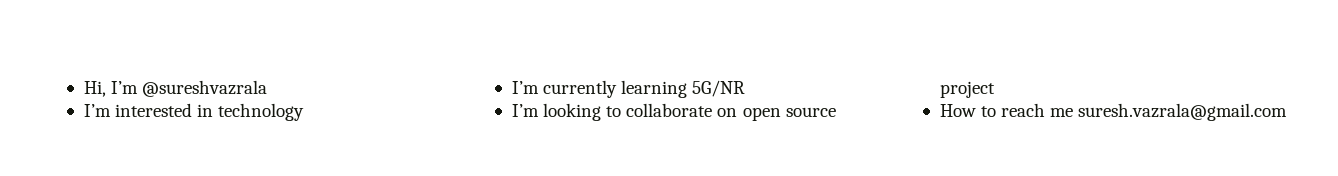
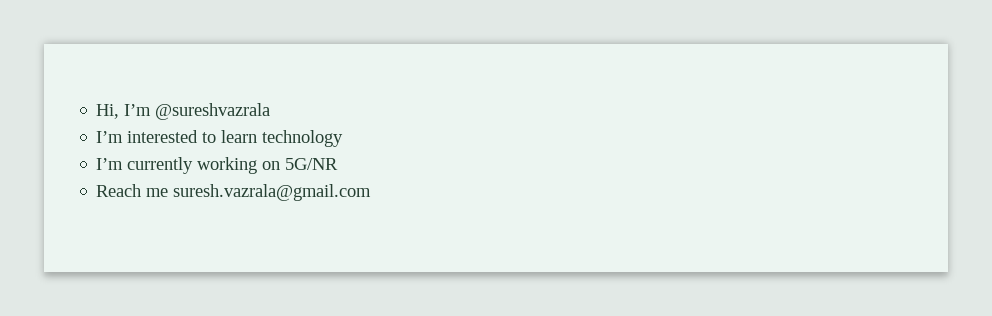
- I’m interested in technology
+ I’m interested to learn technology
- I’m currently learning 5G/NR
+ I’m currently working on 5G/NR
- I’m looking to collaborate on open source project
- How to reach me suresh.vazrala@gmail.com
+ Reach me suresh.vazrala@gmail.com

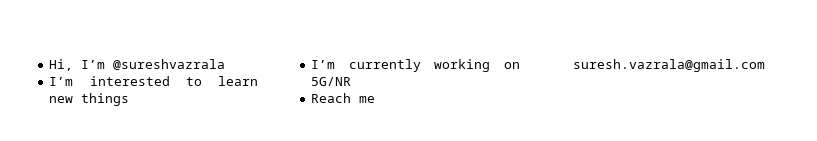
- I’m interested to learn technology
+ I’m interested to learn new things

